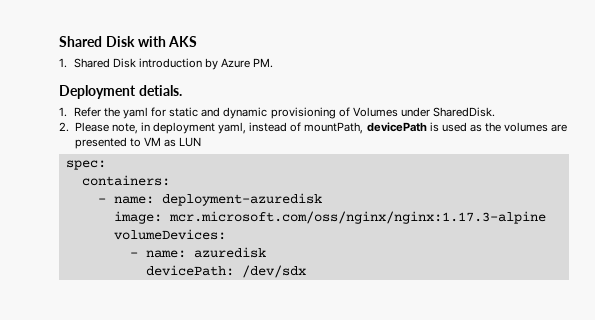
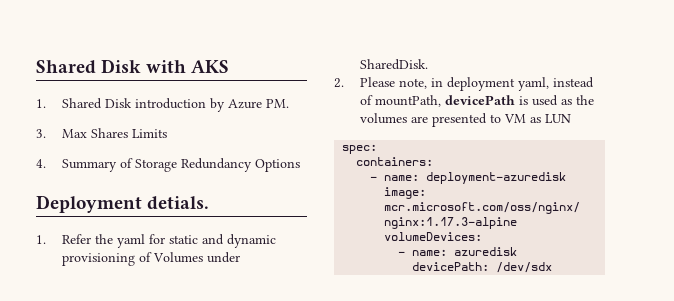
+ 3. Max Shares Limits
+ 4. Summary of Storage Redundancy Options

